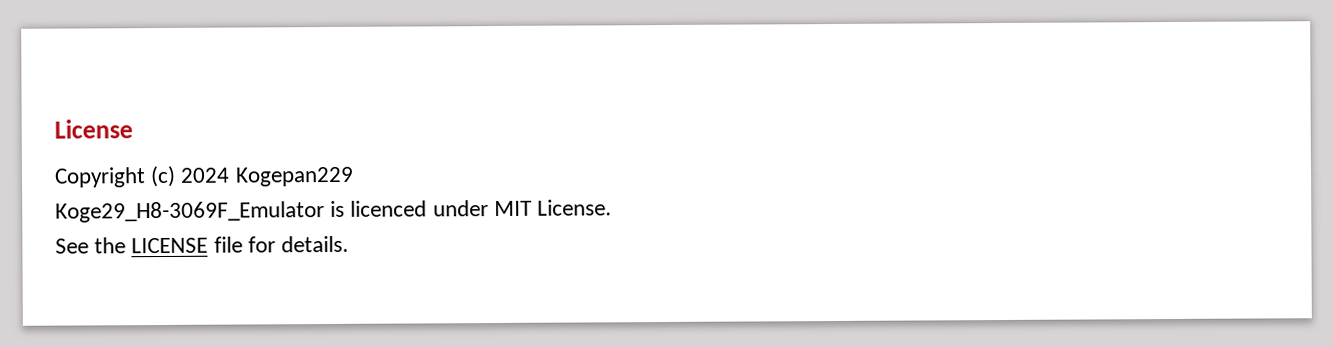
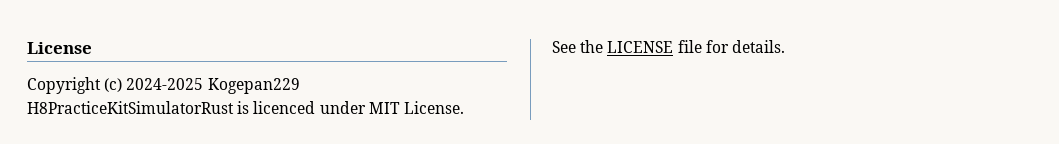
- Copyright (c) 2024 Kogepan229
+ Copyright (c) 2024-2025 Kogepan229
- Koge29_H8-3069F_Emulator is licenced under MIT License.
+ H8PracticeKitSimulatorRust is licenced under MIT License.

